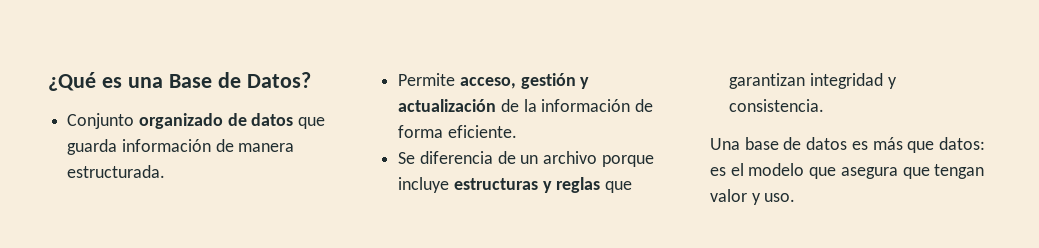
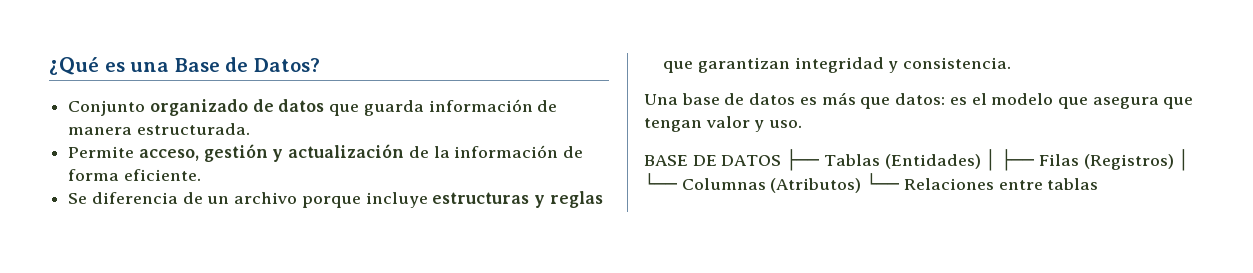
+ BASE DE DATOS ├── Tablas (Entidades) │ ├── Filas (Registros) │ └── Columnas (Atributos) └── Relaciones entre tablas

